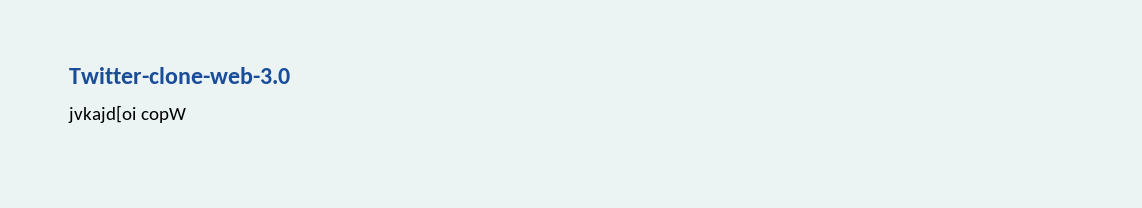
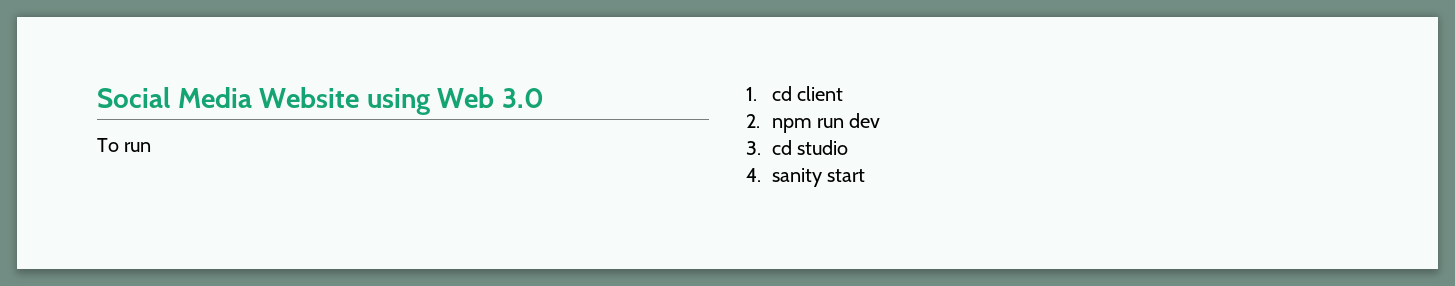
- Twitter-clone-web-3.0
- jvkajd[oi copW
+ Social Media Website using Web 3.0
+ To run
+ 1. cd client
+ 2. npm run dev
+ 3. cd studio
+ 4. sanity start

